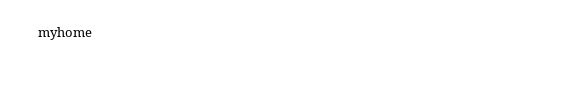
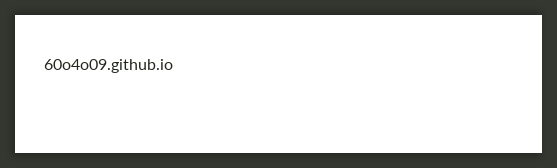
- myhome
+ 60o4o09.github.io

